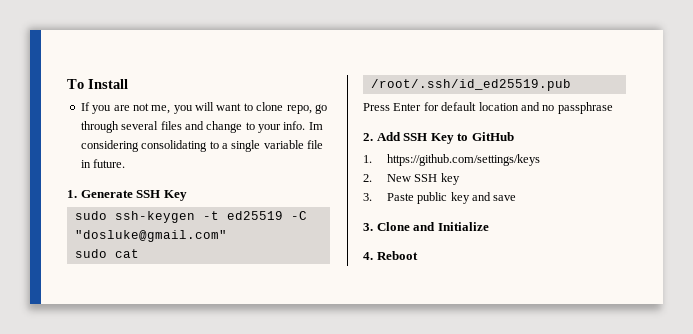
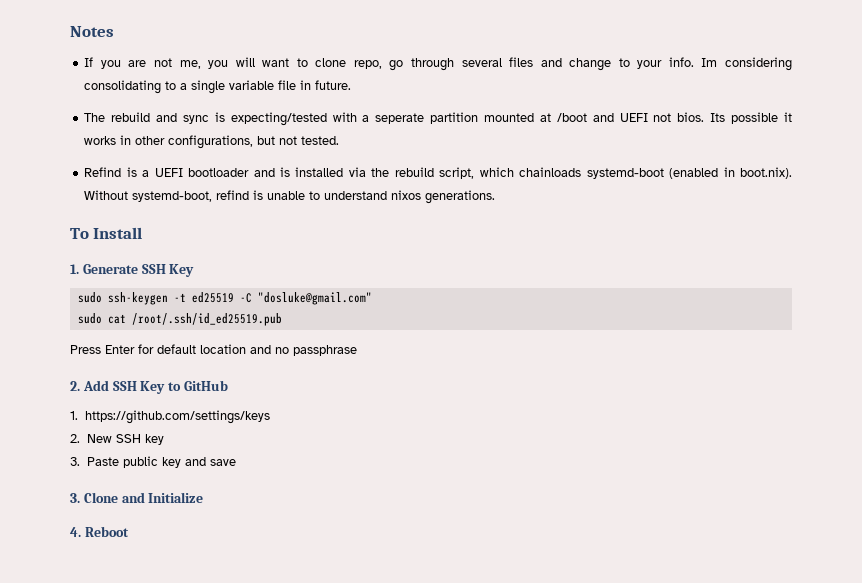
- To Install
+ Notes
+ The rebuild and sync is expecting/tested with a seperate partition mounted at /boot and UEFI not bios. Its possible it works in other configurations, but not tested.
+ Refind is a UEFI bootloader and is installed via the rebuild script, which chainloads systemd-boot (enabled in boot.nix). Without systemd-boot, refind is unable to understand nixos generations.
+ To Install

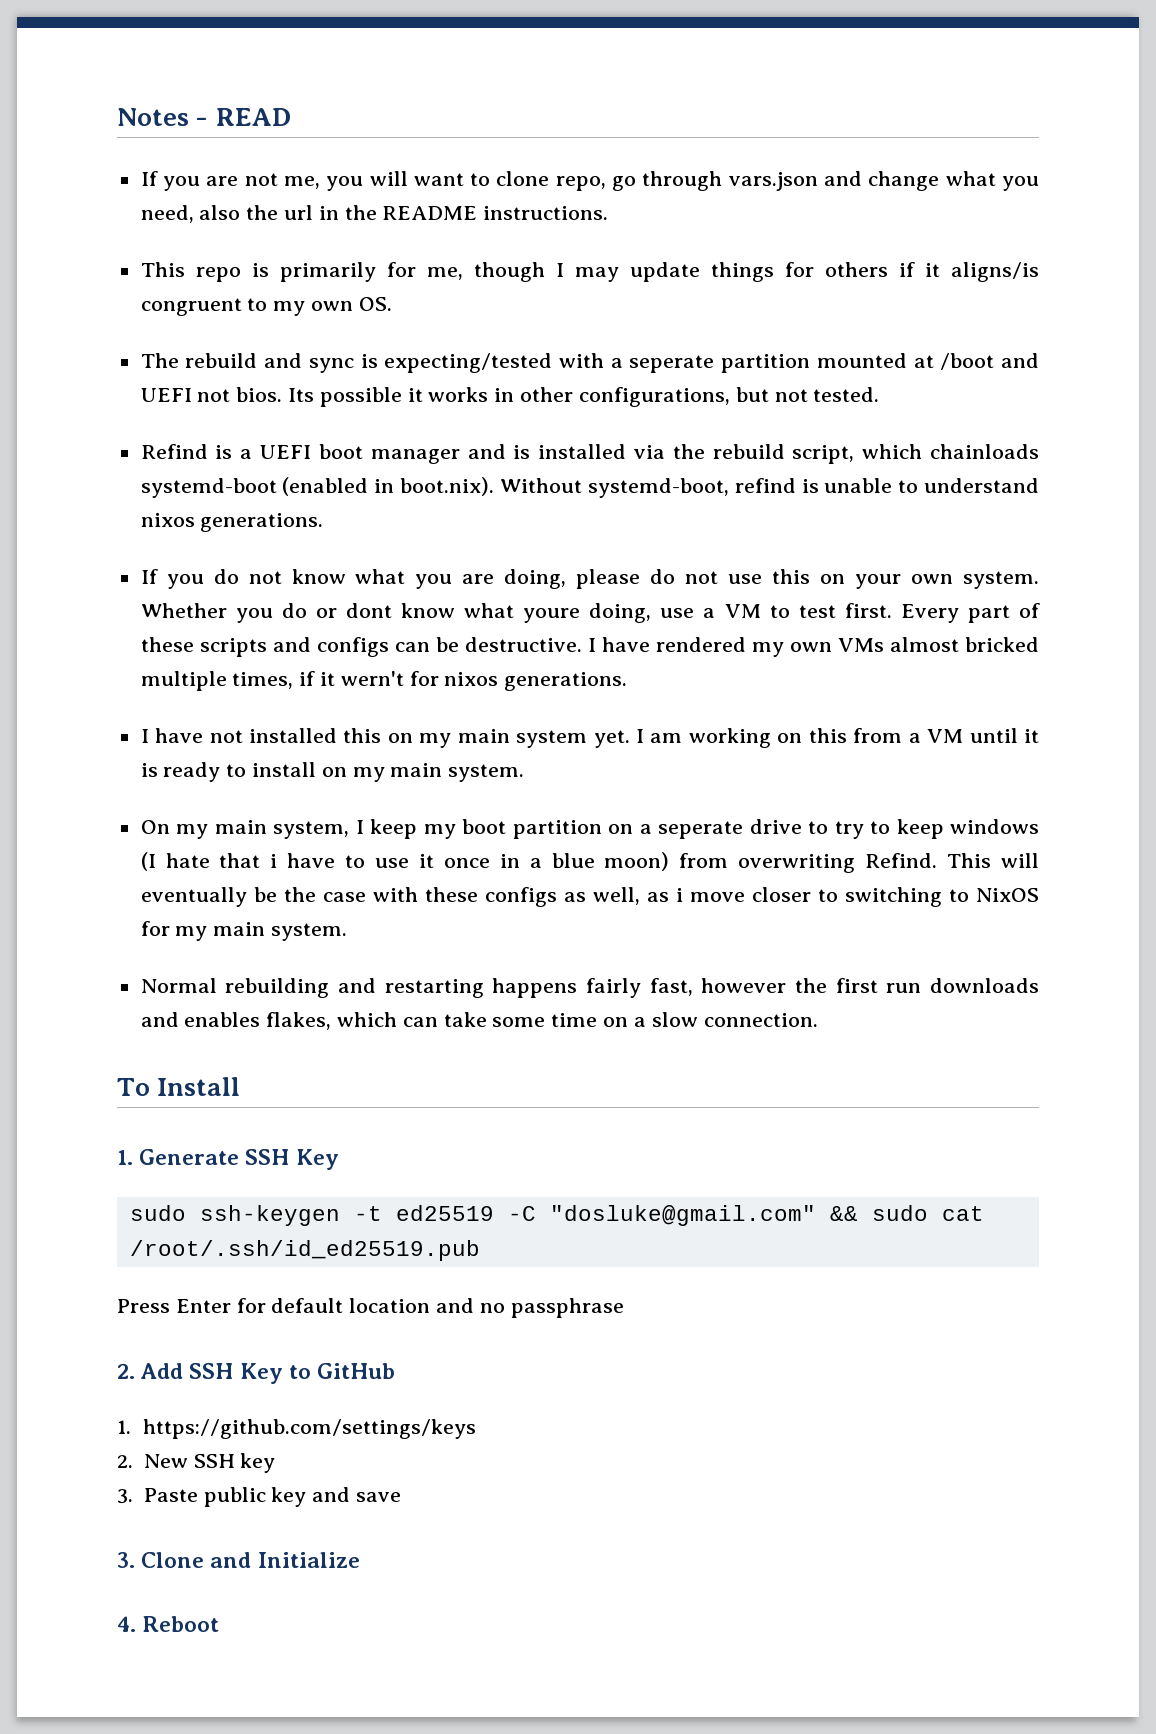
- Notes
+ Notes - READ
- If you are not me, you will want to clone repo, go through several files and change to your info. Im considering consolidating to a single variable file in future.
+ If you are not me, you will want to clone repo, go through vars.json and change what you need, also the url in the README instructions.
+ This repo is primarily for me, though I may update things for others if it aligns/is congruent to my own OS.
- Refind is a UEFI bootloader and is installed via the rebuild script, which chainloads systemd-boot (enabled in boot.nix). Without systemd-boot, refind is unable to understand nixos generations.
+ Refind is a UEFI boot manager and is installed via the rebuild script, which chainloads systemd-boot (enabled in boot.nix). Without systemd-boot, refind is unable to understand nixos generations.
+ If you do not know what you are doing, please do not use this on your own system. Whether you do or dont know what youre doing, use a VM to test first. Every part of these scripts and configs can be destructive. I have rendered my own VMs almost bricked multiple times, if it wern't for nixos generations.
+ I have not installed this on my main system yet. I am working on this from a VM until it is ready to install on my main system.
+ On my main system, I keep my boot partition on a seperate drive to try to keep windows (I hate that i have to use it once in a blue moon) from overwriting Refind. This will eventually be the case with these configs as well, as i move closer to switching to NixOS for my main system.
+ Normal rebuilding and restarting happens fairly fast, however the first run downloads and enables flakes, which can take some time on a slow connection.
- sudo ssh-keygen -t ed25519 -C "dosluke@gmail.com"
- sudo cat /root/.ssh/id_ed25519.pub
+ sudo ssh-keygen -t ed25519 -C "dosluke@gmail.com" && sudo cat /root/.ssh/id_ed25519.pub

